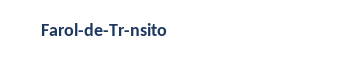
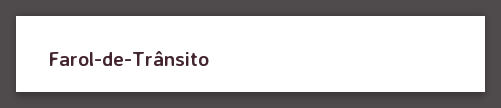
- Farol-de-Tr-nsito
+ Farol-de-Trânsito

